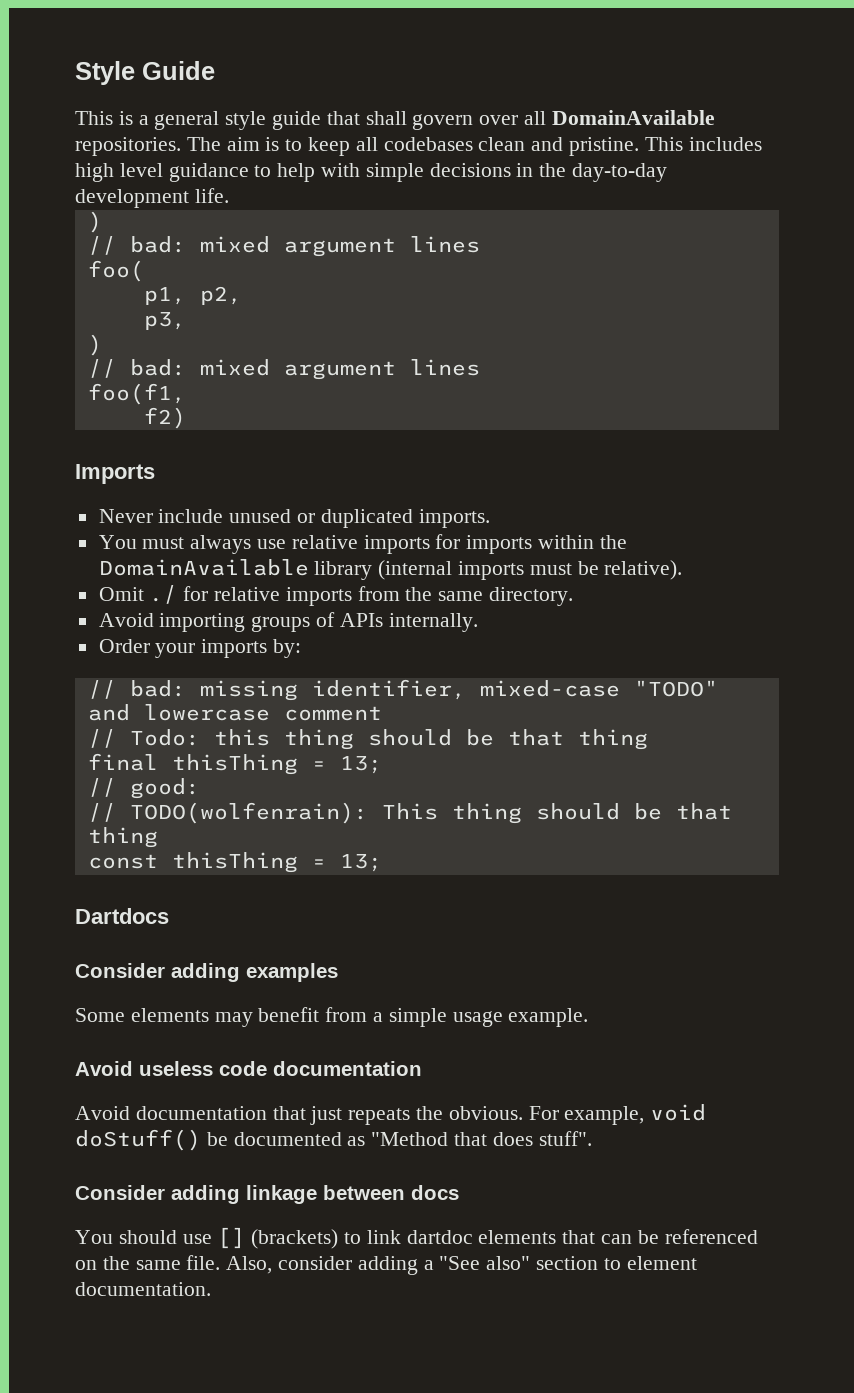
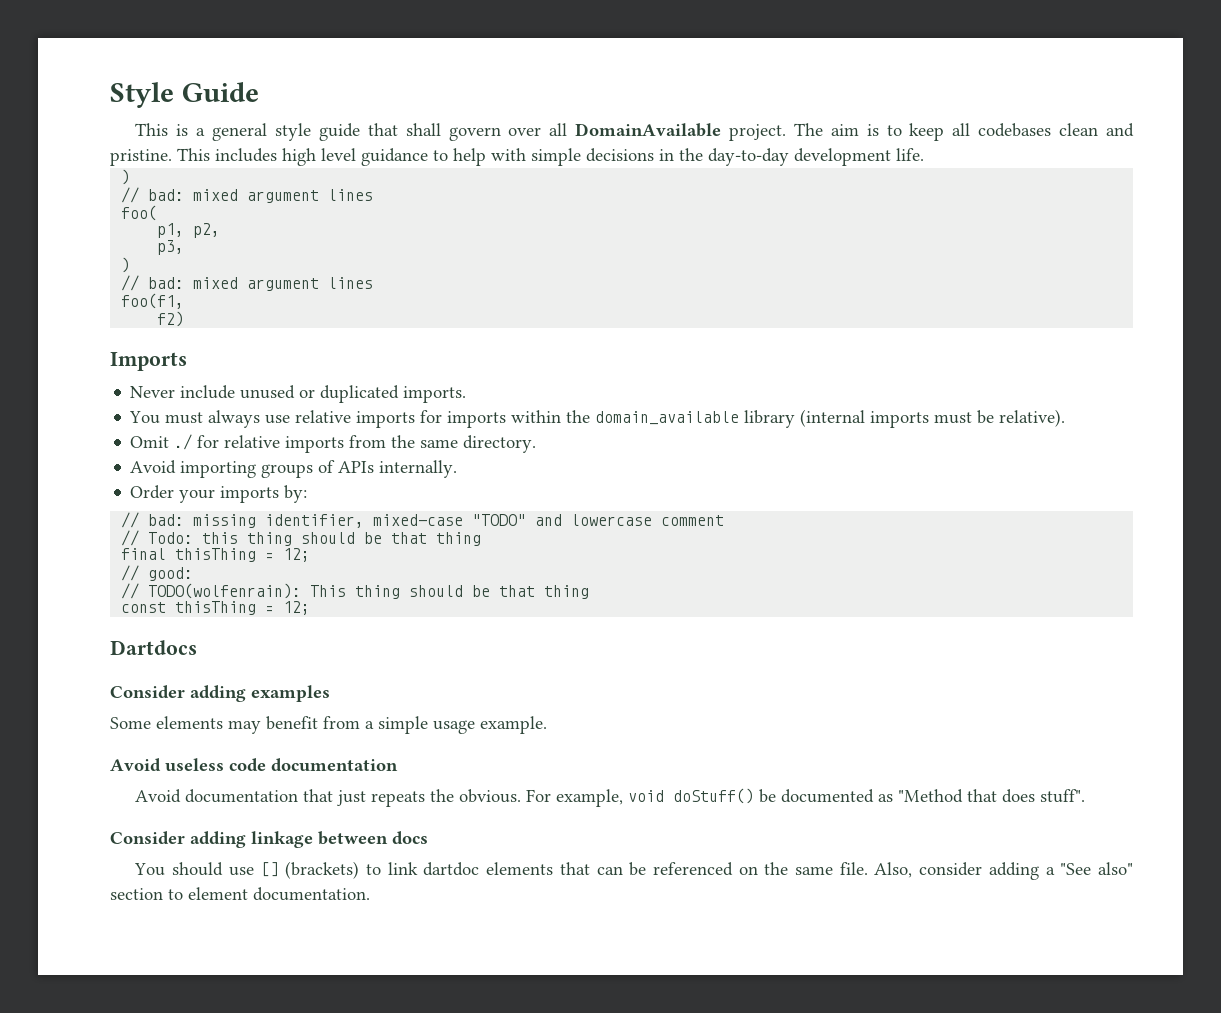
- This is a general style guide that shall govern over all DomainAvailable repositories.
+ This is a general style guide that shall govern over all DomainAvailable project.
- You must always use relative imports for imports within the DomainAvailable library (internal imports must be relative).
+ You must always use relative imports for imports within the domain_available library (internal imports must be relative).
- final thisThing = 13;
+ final thisThing = 12;
- const thisThing = 13;
+ const thisThing = 12;

